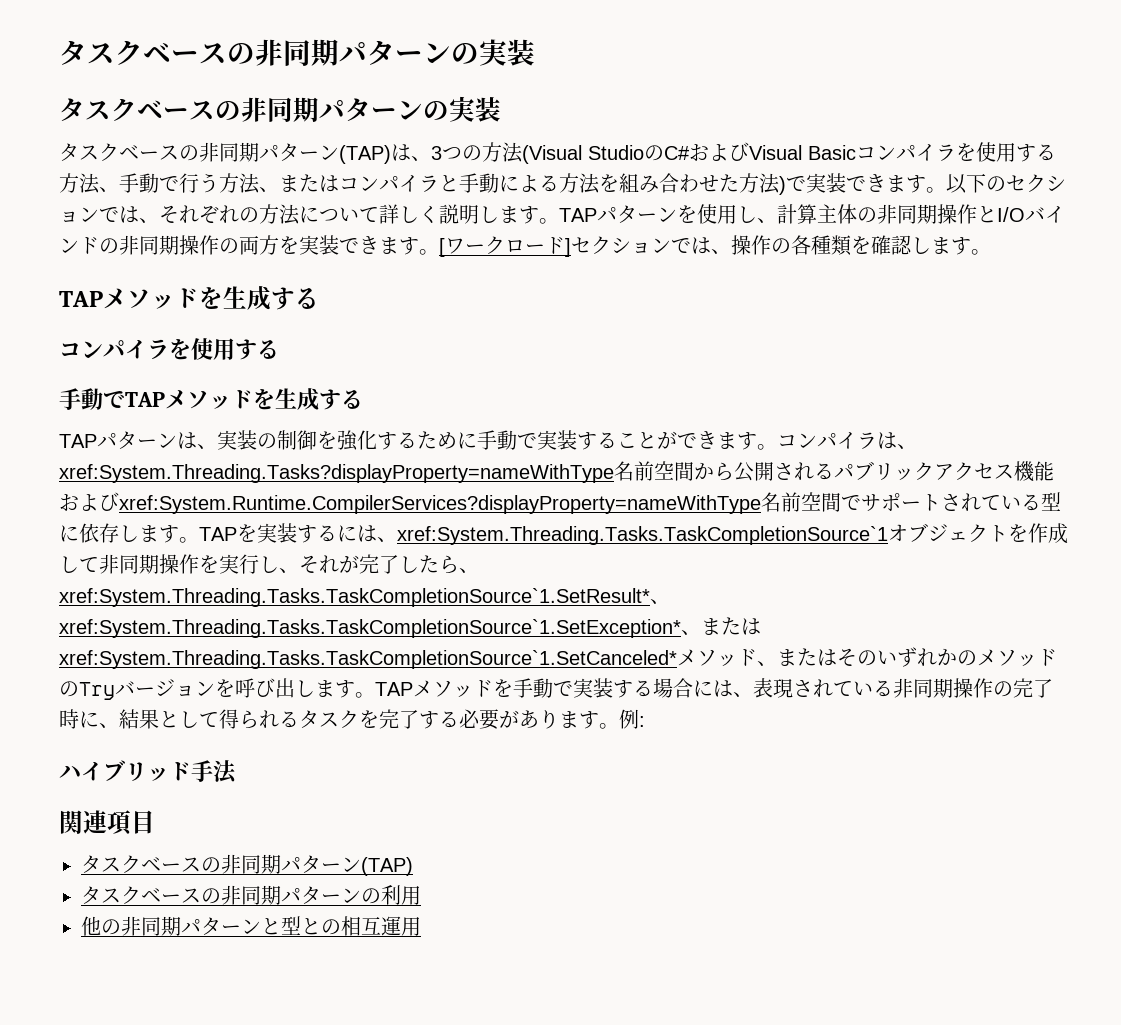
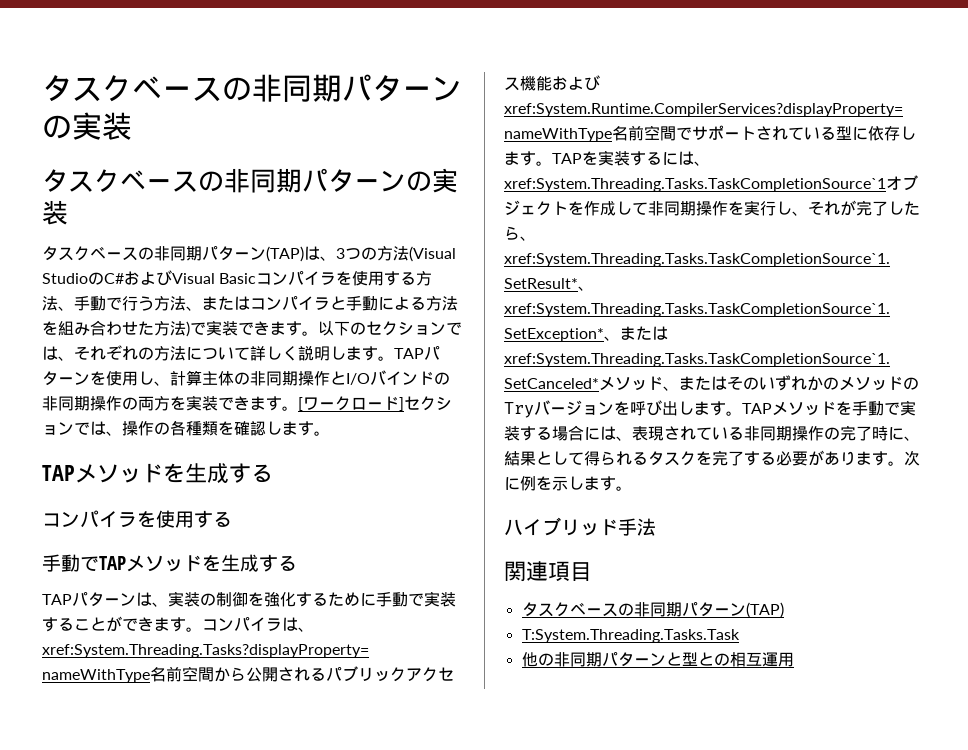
- 例:
+ 次に例を示します。
- タスクベースの非同期パターンの利用
+ T:System.Threading.Tasks.Task

